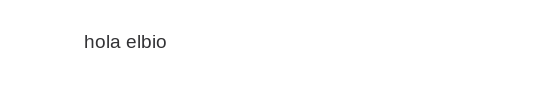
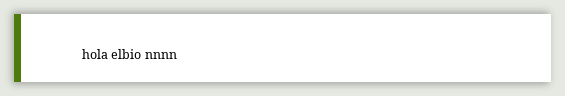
- hola elbio
+ hola elbio nnnn

